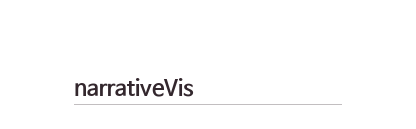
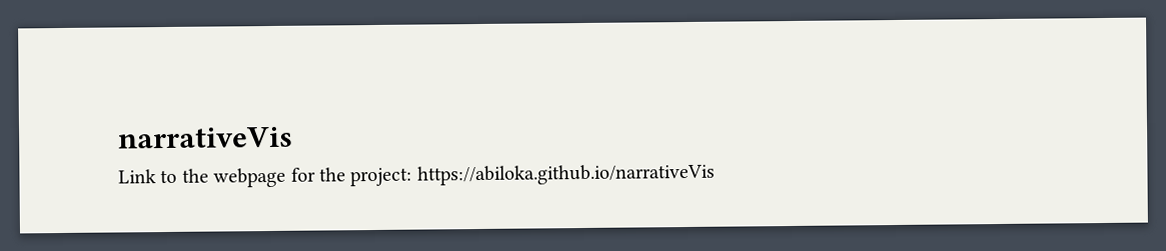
+ Link to the webpage for the project: https://abiloka.github.io/narrativeVis

